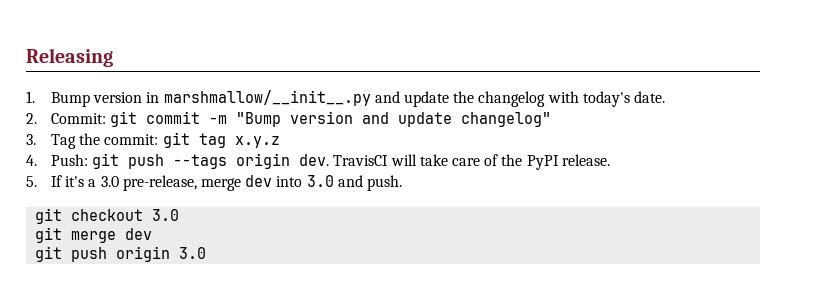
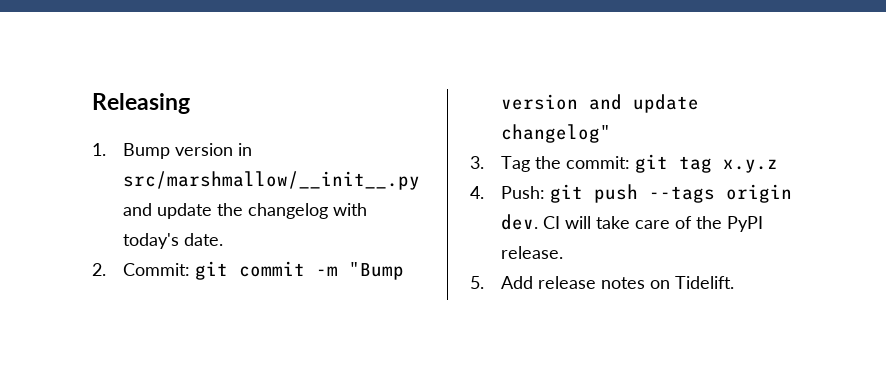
- 1. Bump version in marshmallow/__init__.py and update the changelog with today's date.
+ 1. Bump version in src/marshmallow/__init__.py and update the changelog with today's date.
- TravisCI will take care of the PyPI release.
+ CI will take care of the PyPI release.
- 5. If it's a 3.0 pre-release, merge dev into 3.0 and push.
- git checkout 3.0
- git merge dev
- git push origin 3.0
+ 5. Add release notes on Tidelift.

